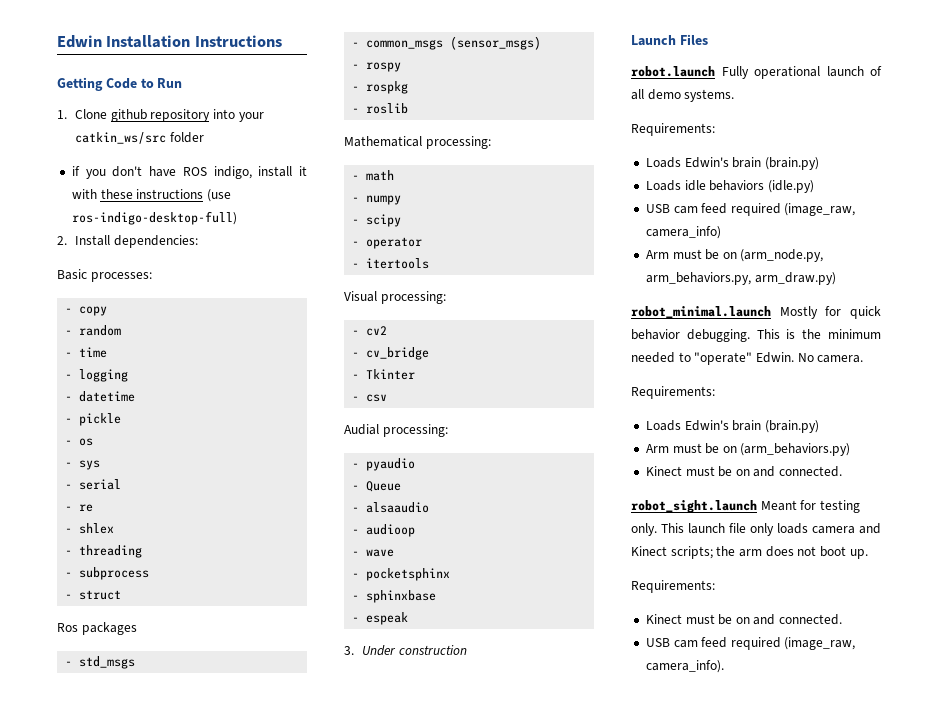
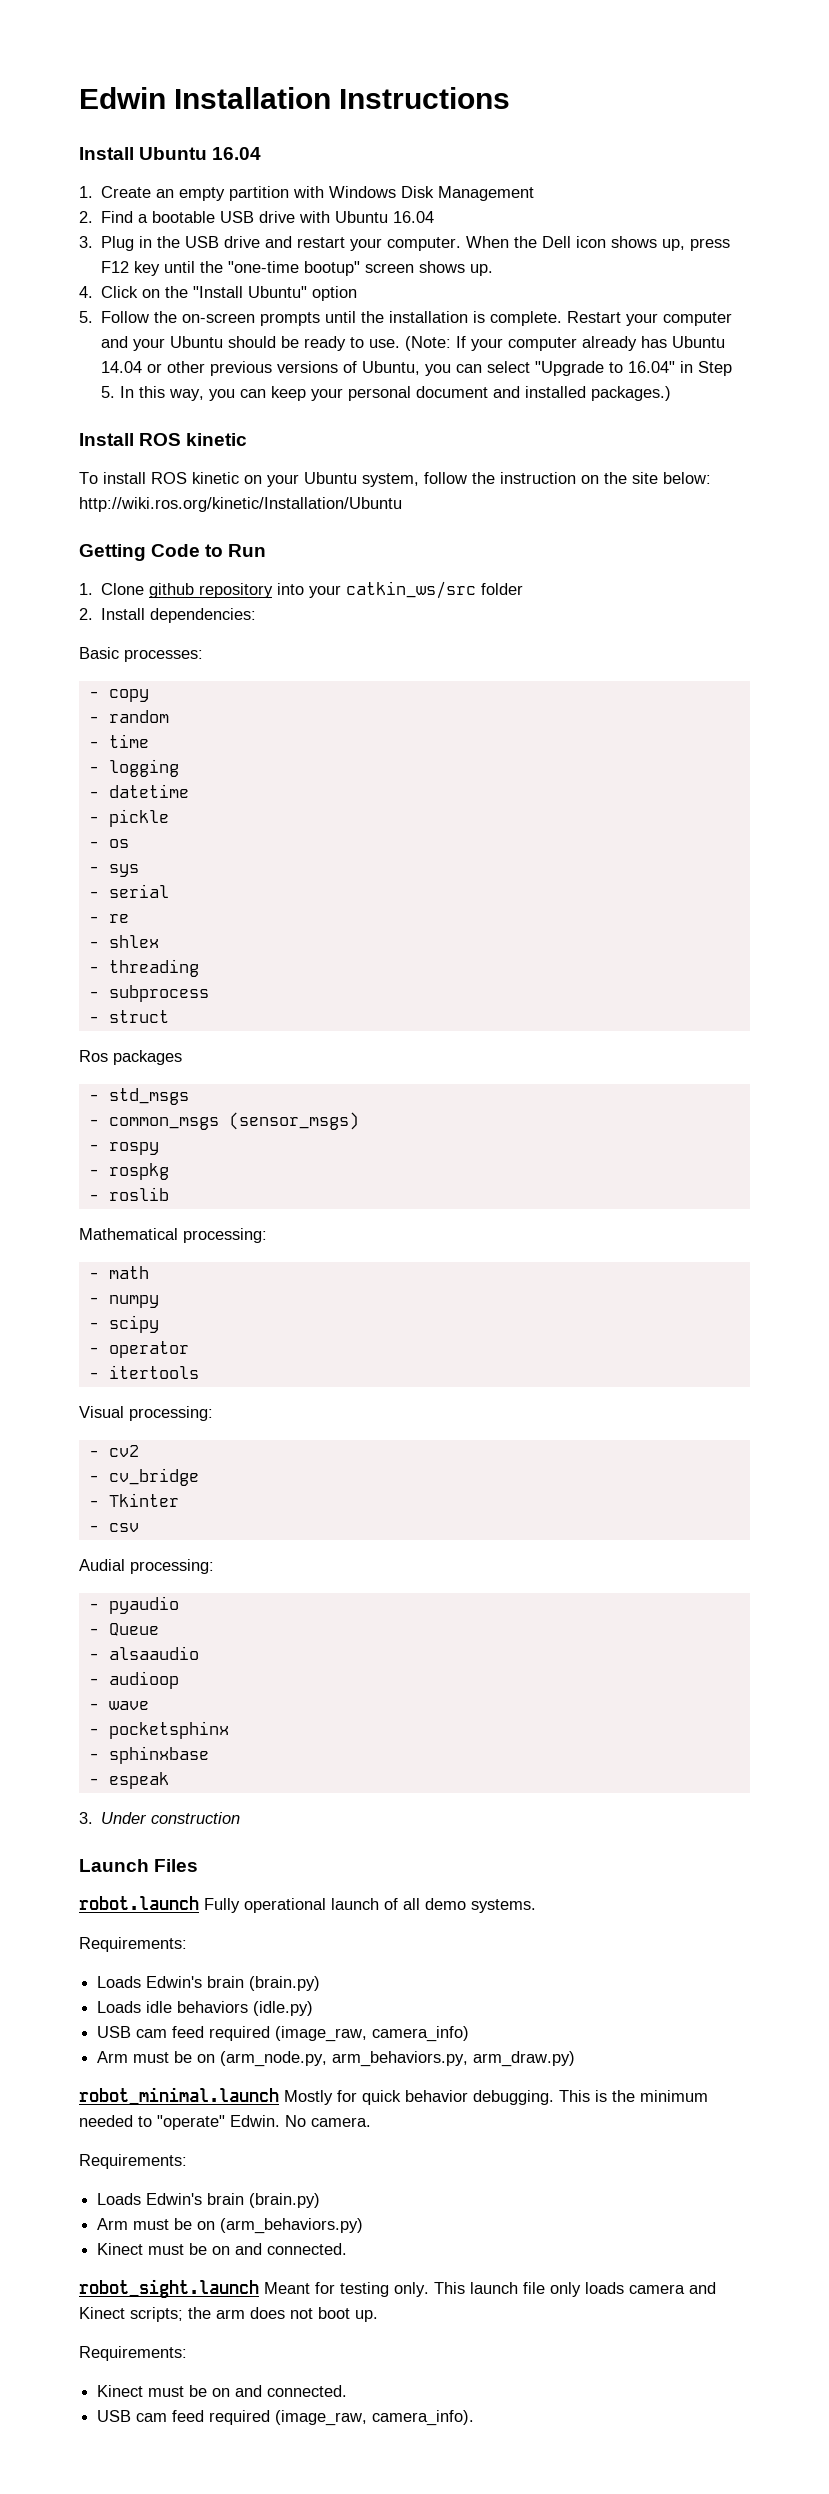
+ Install Ubuntu 16.04
+ 1. Create an empty partition with Windows Disk Management
+ 2. Find a bootable USB drive with Ubuntu 16.04
+ 3. Plug in the USB drive and restart your computer. When the Dell icon shows up, press F12 key until the "one-time bootup" screen shows up.
+ 4. Click on the "Install Ubuntu" option
+ 5. Follow the on-screen prompts until the installation is complete. Restart your computer and your Ubuntu should be ready to use. (Note: If your computer already has Ubuntu 14.04 or other previous versions of Ubuntu, you can select "Upgrade to 16.04" in Step 5. In this way, you can keep your personal document and installed packages.)
+ Install ROS kinetic
+ To install ROS kinetic on your Ubuntu system, follow the instruction on the site below: http://wiki.ros.org/kinetic/Installation/Ubuntu
- if you don't have ROS indigo, install it with these instructions (use ros-indigo-desktop-full)

